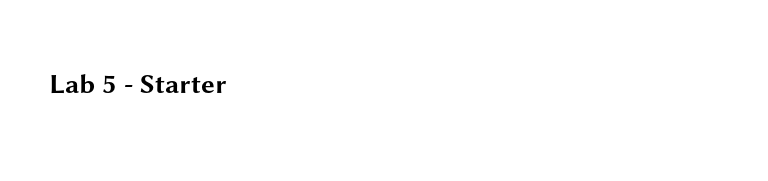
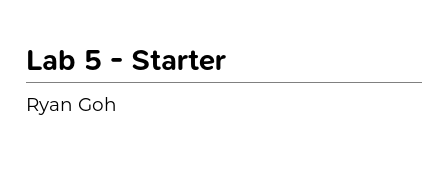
+ Ryan Goh

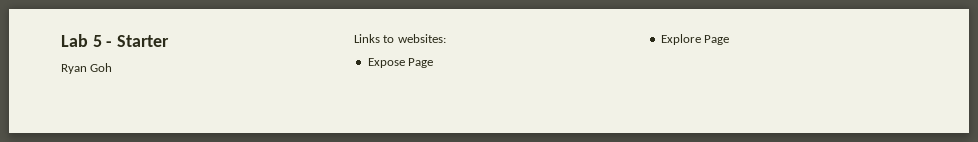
+ Links to websites:
+ Expose Page
+ Explore Page

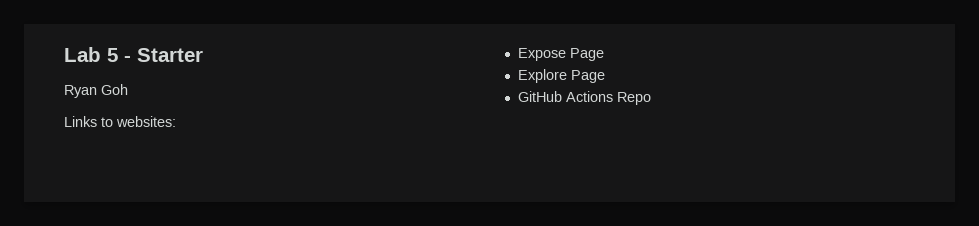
+ GitHub Actions Repo

